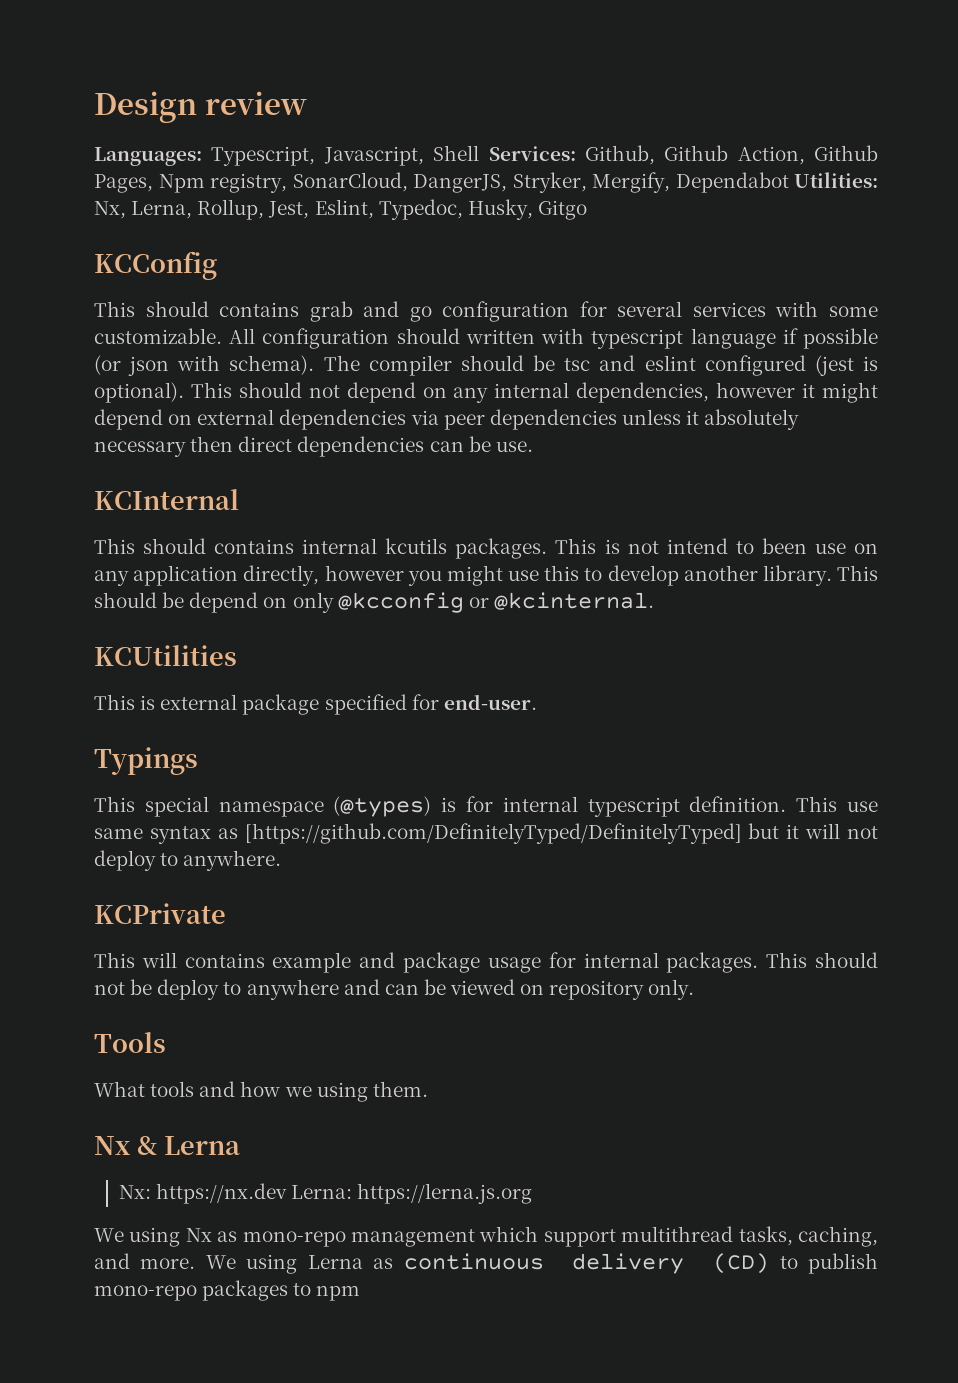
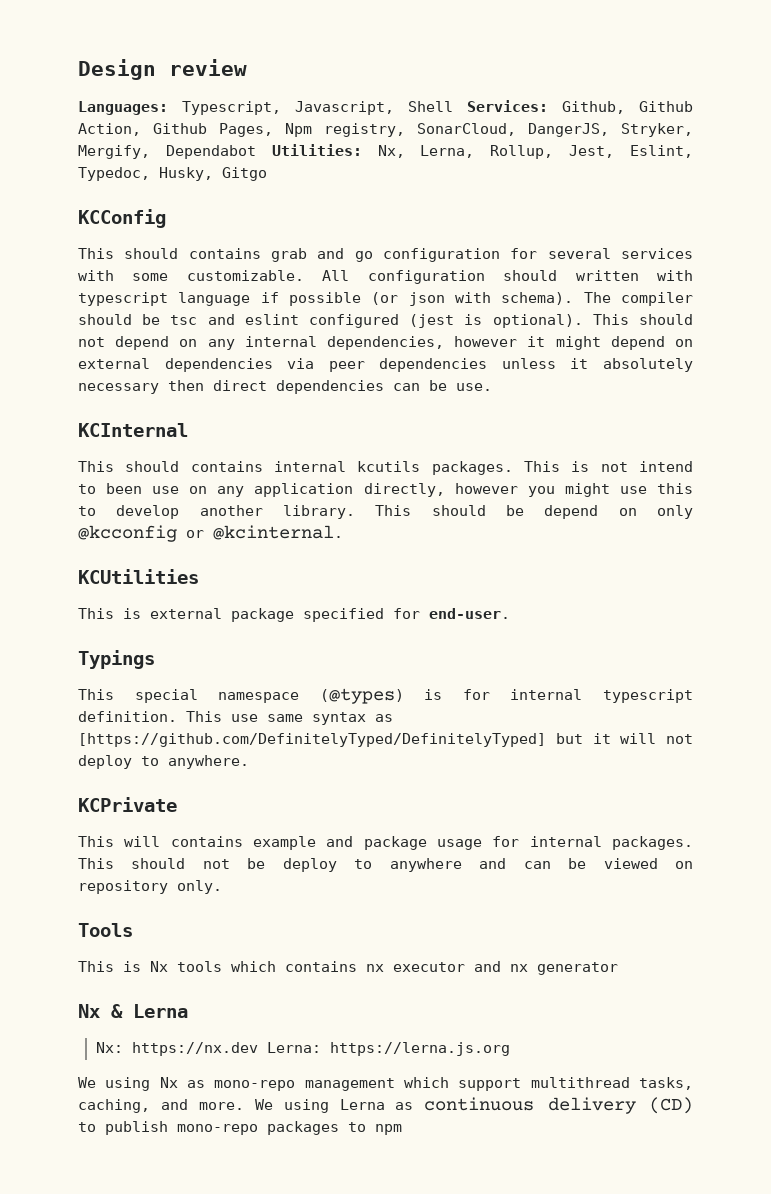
- What tools and how we using them.
+ This is Nx tools which contains nx executor and nx generator

